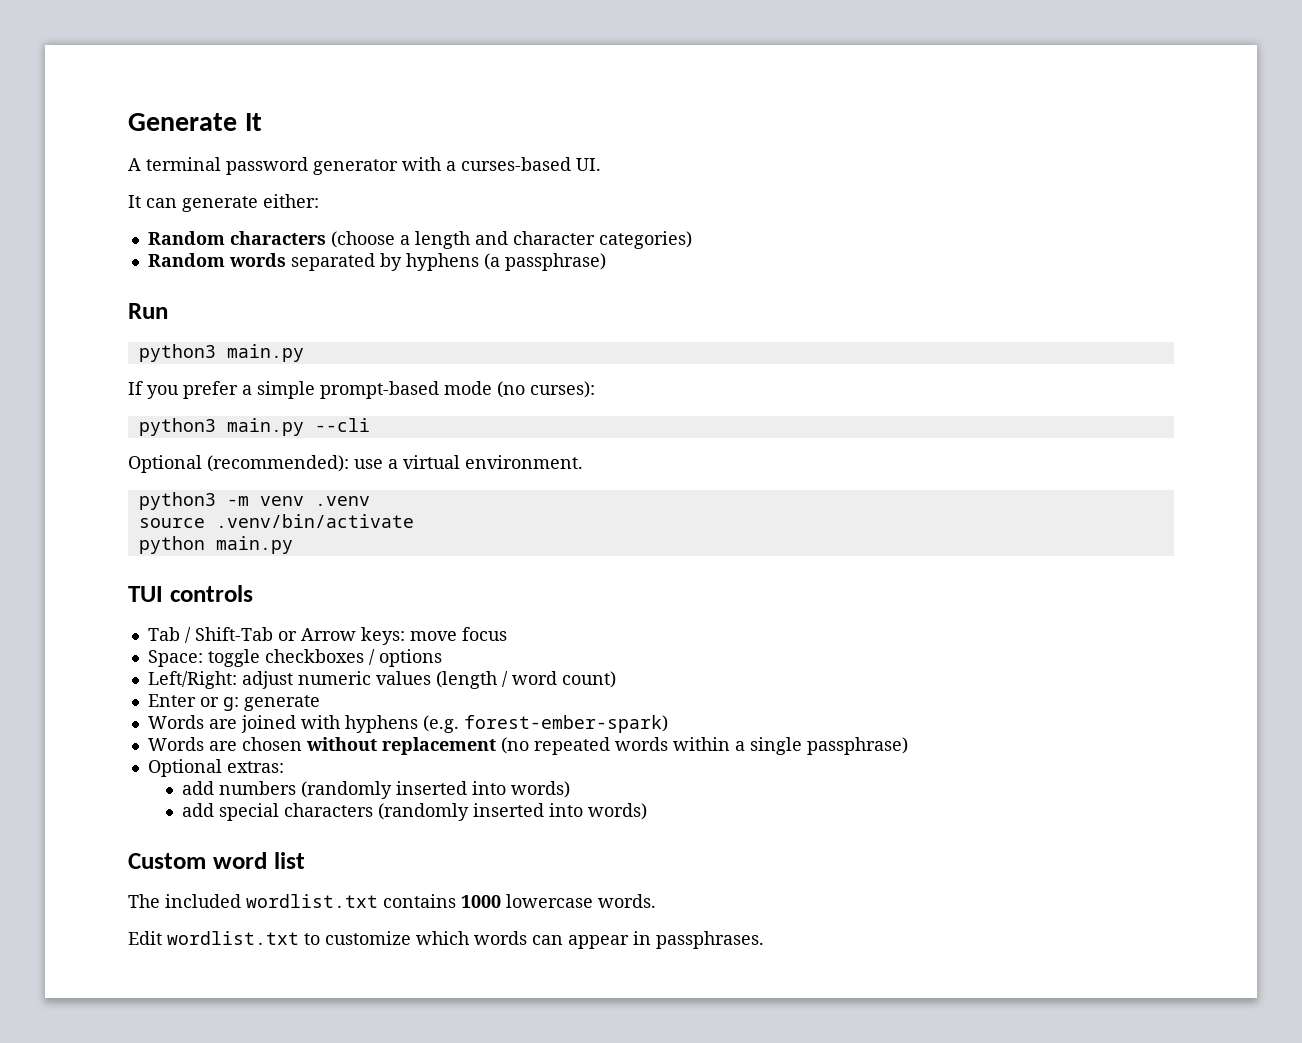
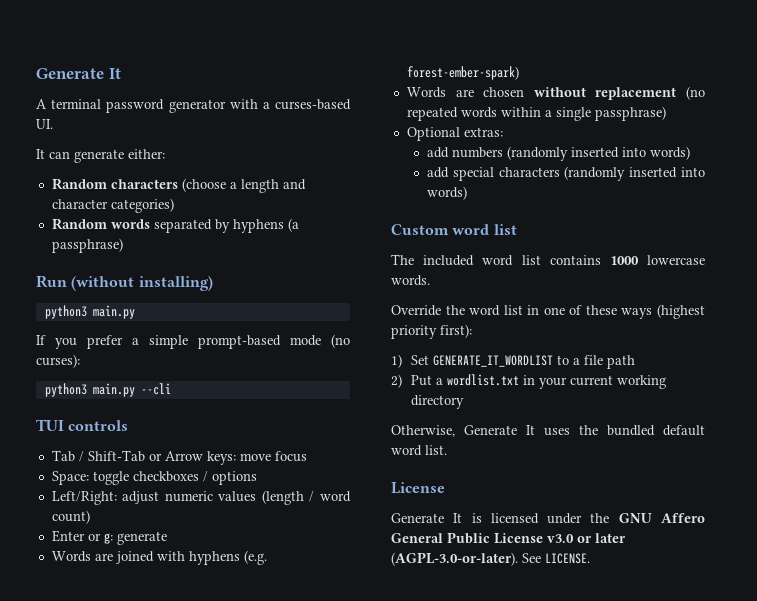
- Run
+ Run (without installing)
- Optional (recommended): use a virtual environment.
- python3 -m venv .venv
- source .venv/bin/activate
- python main.py
- The included wordlist.txt contains 1000 lowercase words.
+ The included word list contains 1000 lowercase words.
- Edit wordlist.txt to customize which words can appear in passphrases.
+ Override the word list in one of these ways (highest priority first):
+ 1) Set GENERATE_IT_WORDLIST to a file path
+ 2) Put a wordlist.txt in your current working directory
+ Otherwise, Generate It uses the bundled default word list.
+ License
+ Generate It is licensed under the GNU Affero General Public License v3.0 or later (AGPL-3.0-or-later). See LICENSE.

